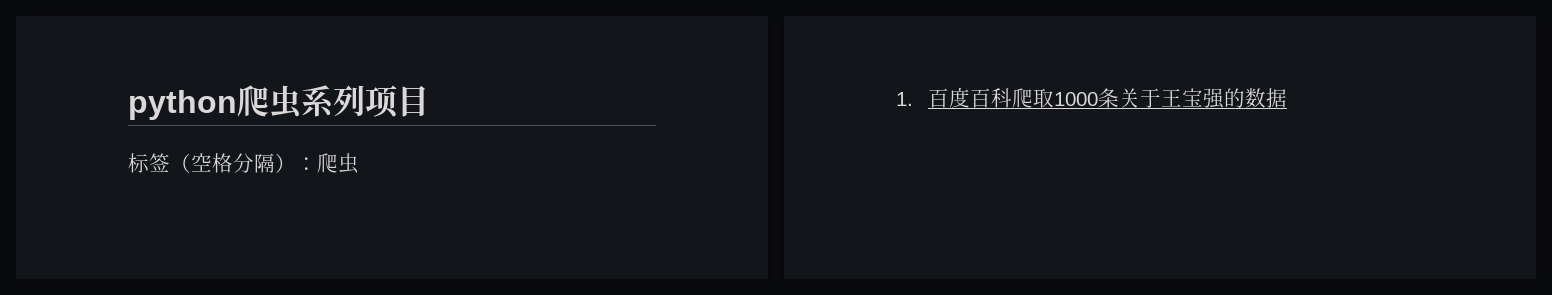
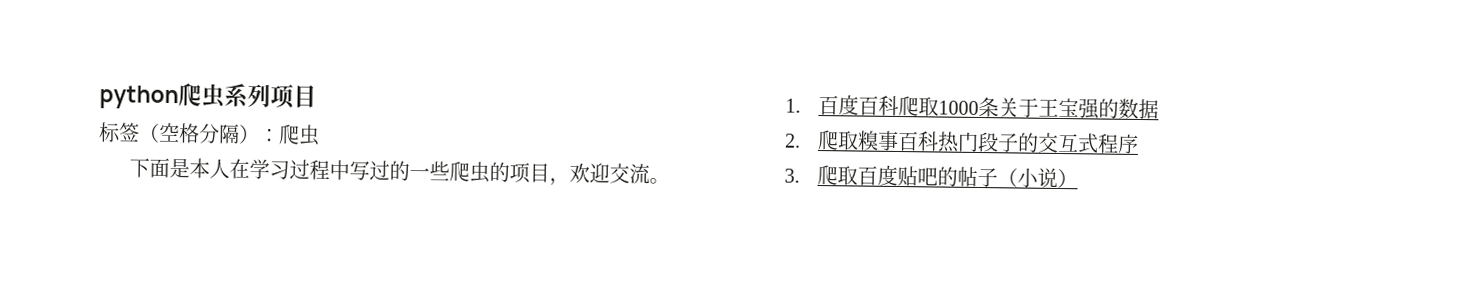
+ 下面是本人在学习过程中写过的一些爬虫的项目，欢迎交流。
+ 2.爬取糗事百科热门段子的交互式程序
+ 3.爬取百度贴吧的帖子（小说）

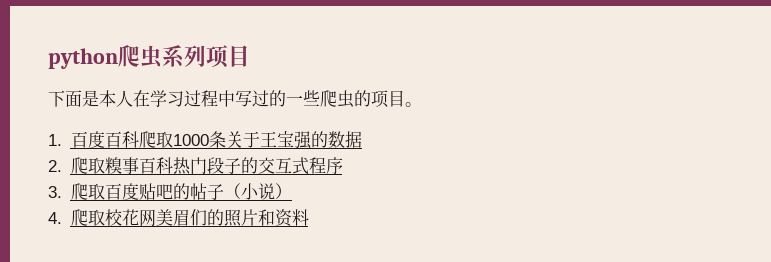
- 标签（空格分隔）：爬虫
- 下面是本人在学习过程中写过的一些爬虫的项目，欢迎交流。
+ 下面是本人在学习过程中写过的一些爬虫的项目。
+ 4.爬取校花网美眉们的照片和资料

